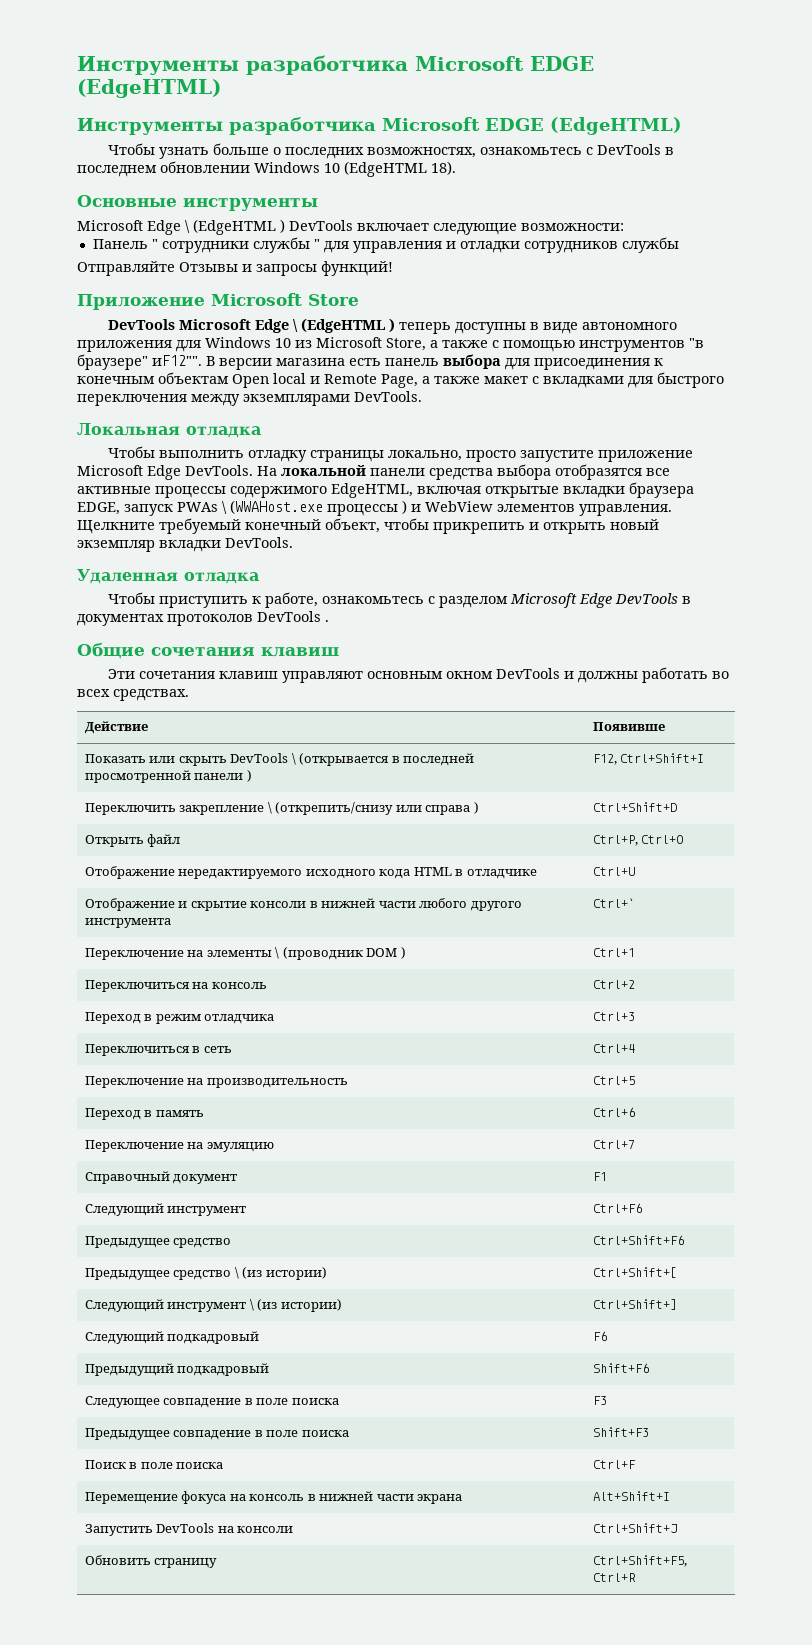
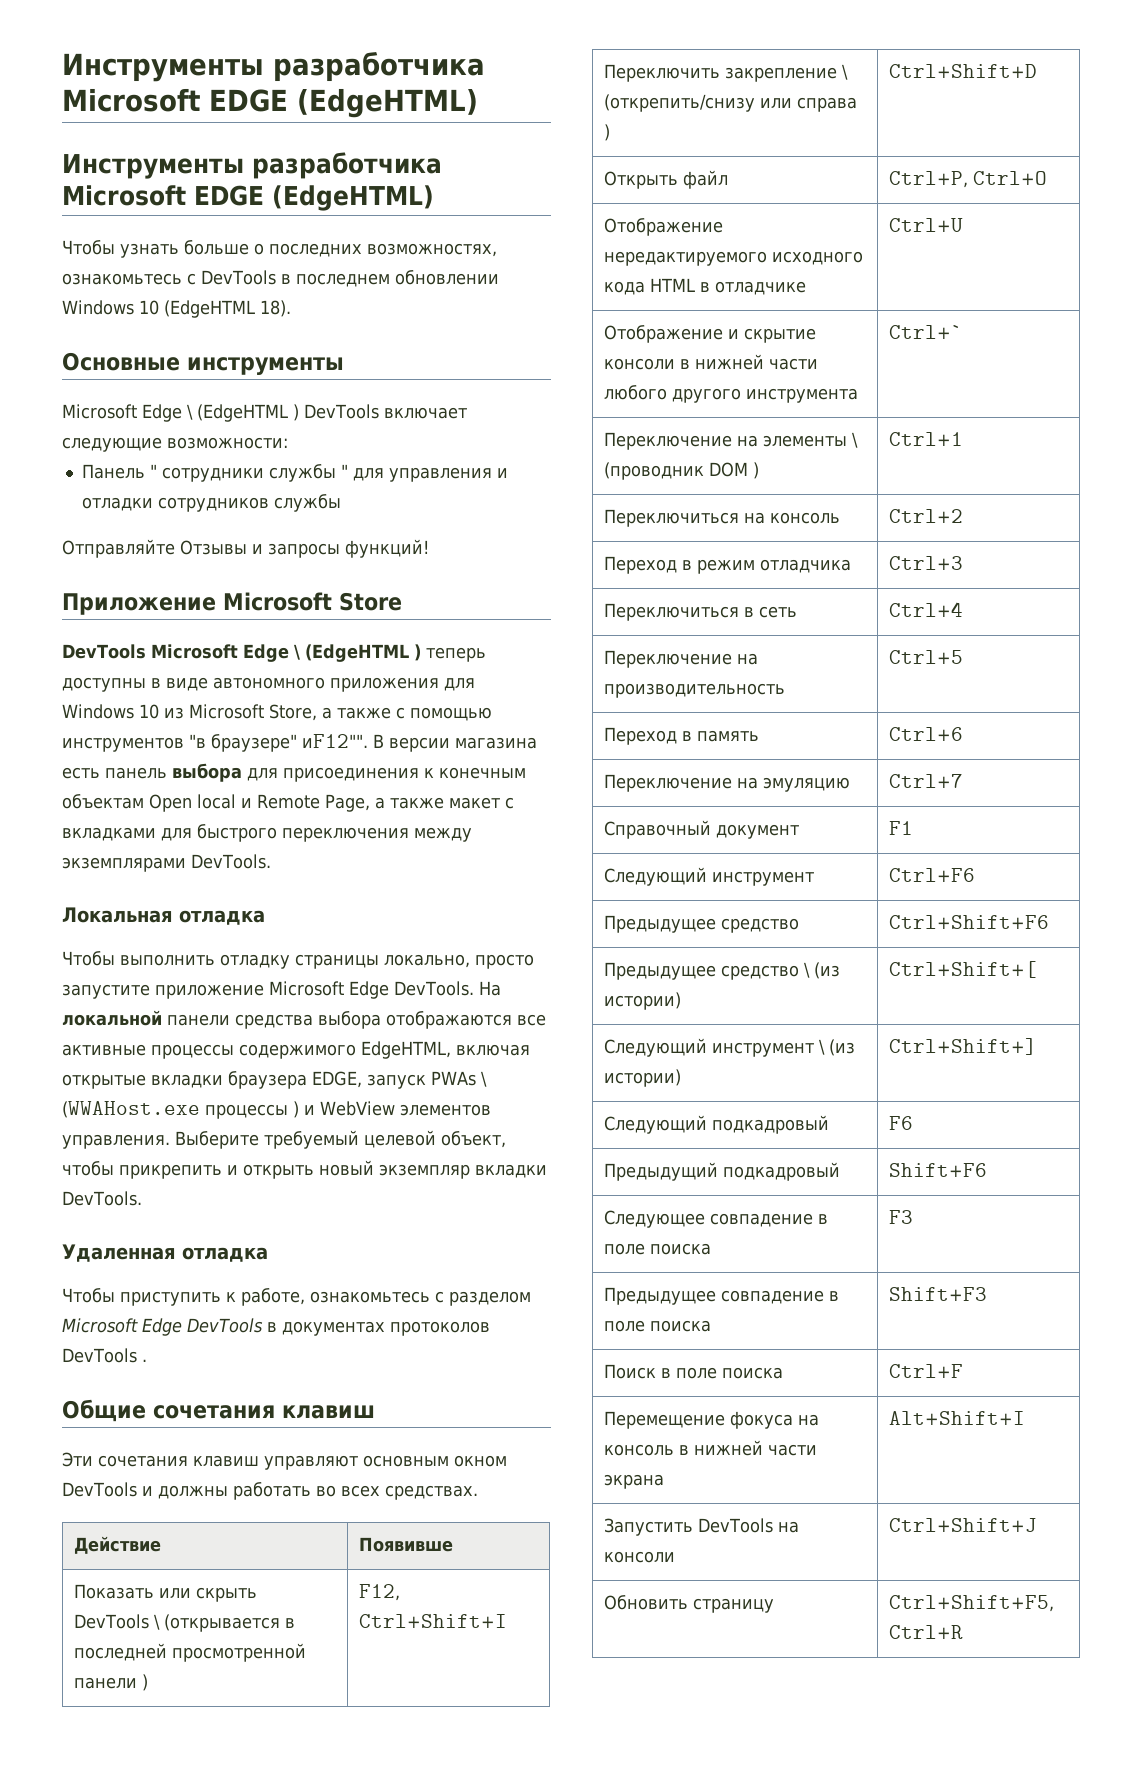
- На локальной панели средства выбора отобразятся все активные процессы содержимого EdgeHTML, включая открытые вкладки браузера EDGE, запуск PWAs \ (WWAHost.exe процессы ) и WebView элементов управления.
+ На локальной панели средства выбора отображаются все активные процессы содержимого EdgeHTML, включая открытые вкладки браузера EDGE, запуск PWAs \ (WWAHost.exe процессы ) и WebView элементов управления.
- Щелкните требуемый конечный объект, чтобы прикрепить и открыть новый экземпляр вкладки DevTools.
+ Выберите требуемый целевой объект, чтобы прикрепить и открыть новый экземпляр вкладки DevTools.

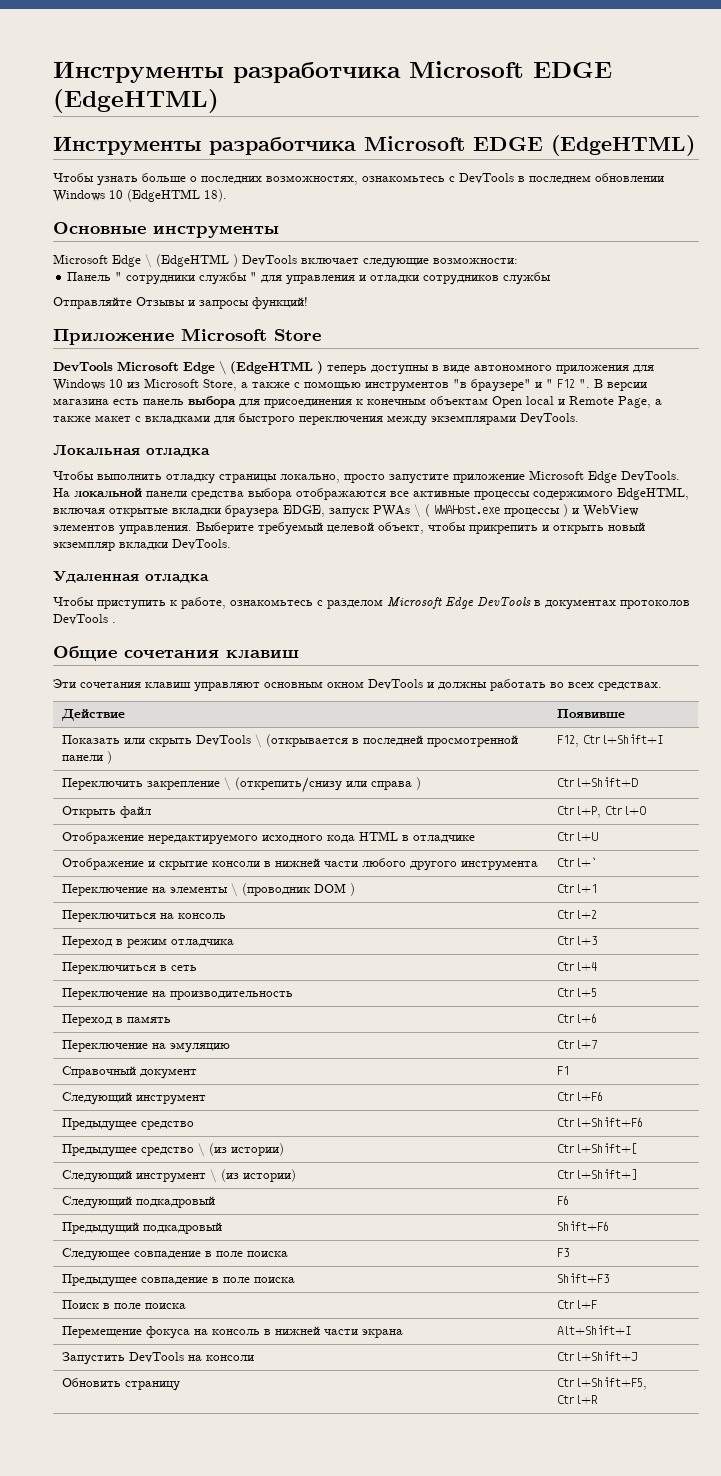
- DevTools Microsoft Edge \ (EdgeHTML ) теперь доступны в виде автономного приложения для Windows 10 из Microsoft Store, а также с помощью инструментов "в браузере" иF12"".
+ DevTools Microsoft Edge \ (EdgeHTML ) теперь доступны в виде автономного приложения для Windows 10 из Microsoft Store, а также с помощью инструментов "в браузере" и " F12 ".
- На локальной панели средства выбора отображаются все активные процессы содержимого EdgeHTML, включая открытые вкладки браузера EDGE, запуск PWAs \ (WWAHost.exe процессы ) и WebView элементов управления.
+ На локальной панели средства выбора отображаются все активные процессы содержимого EdgeHTML, включая открытые вкладки браузера EDGE, запуск PWAs \ ( WWAHost.exe процессы ) и WebView элементов управления.

